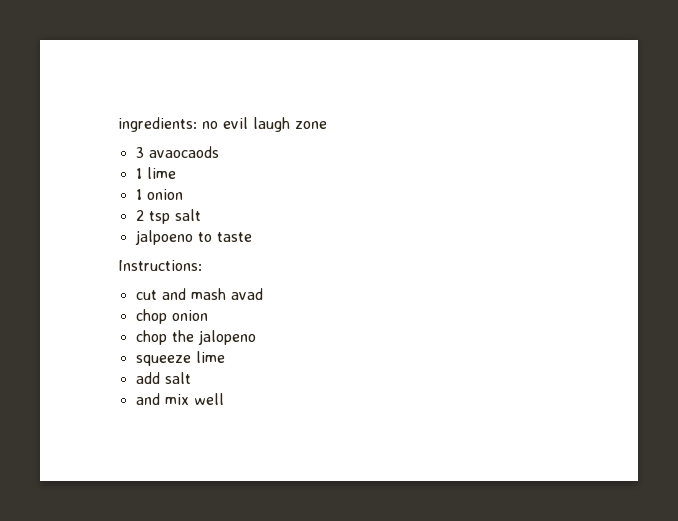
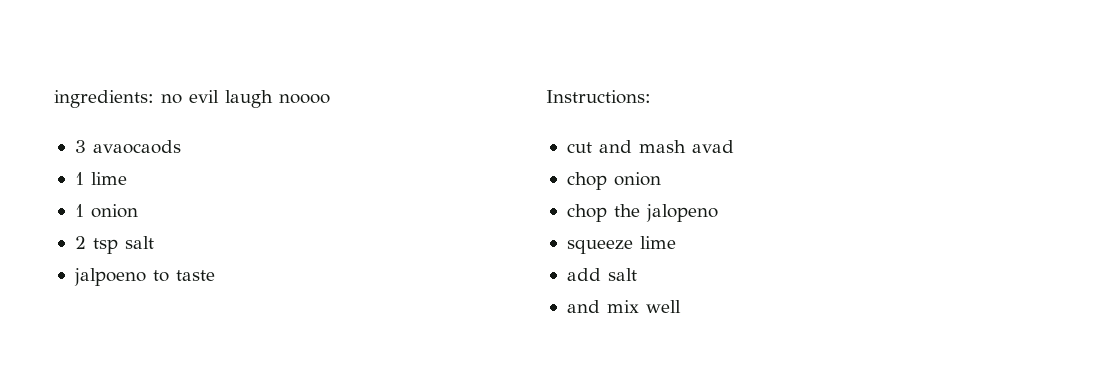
- ingredients: no evil laugh zone
+ ingredients: no evil laugh noooo

